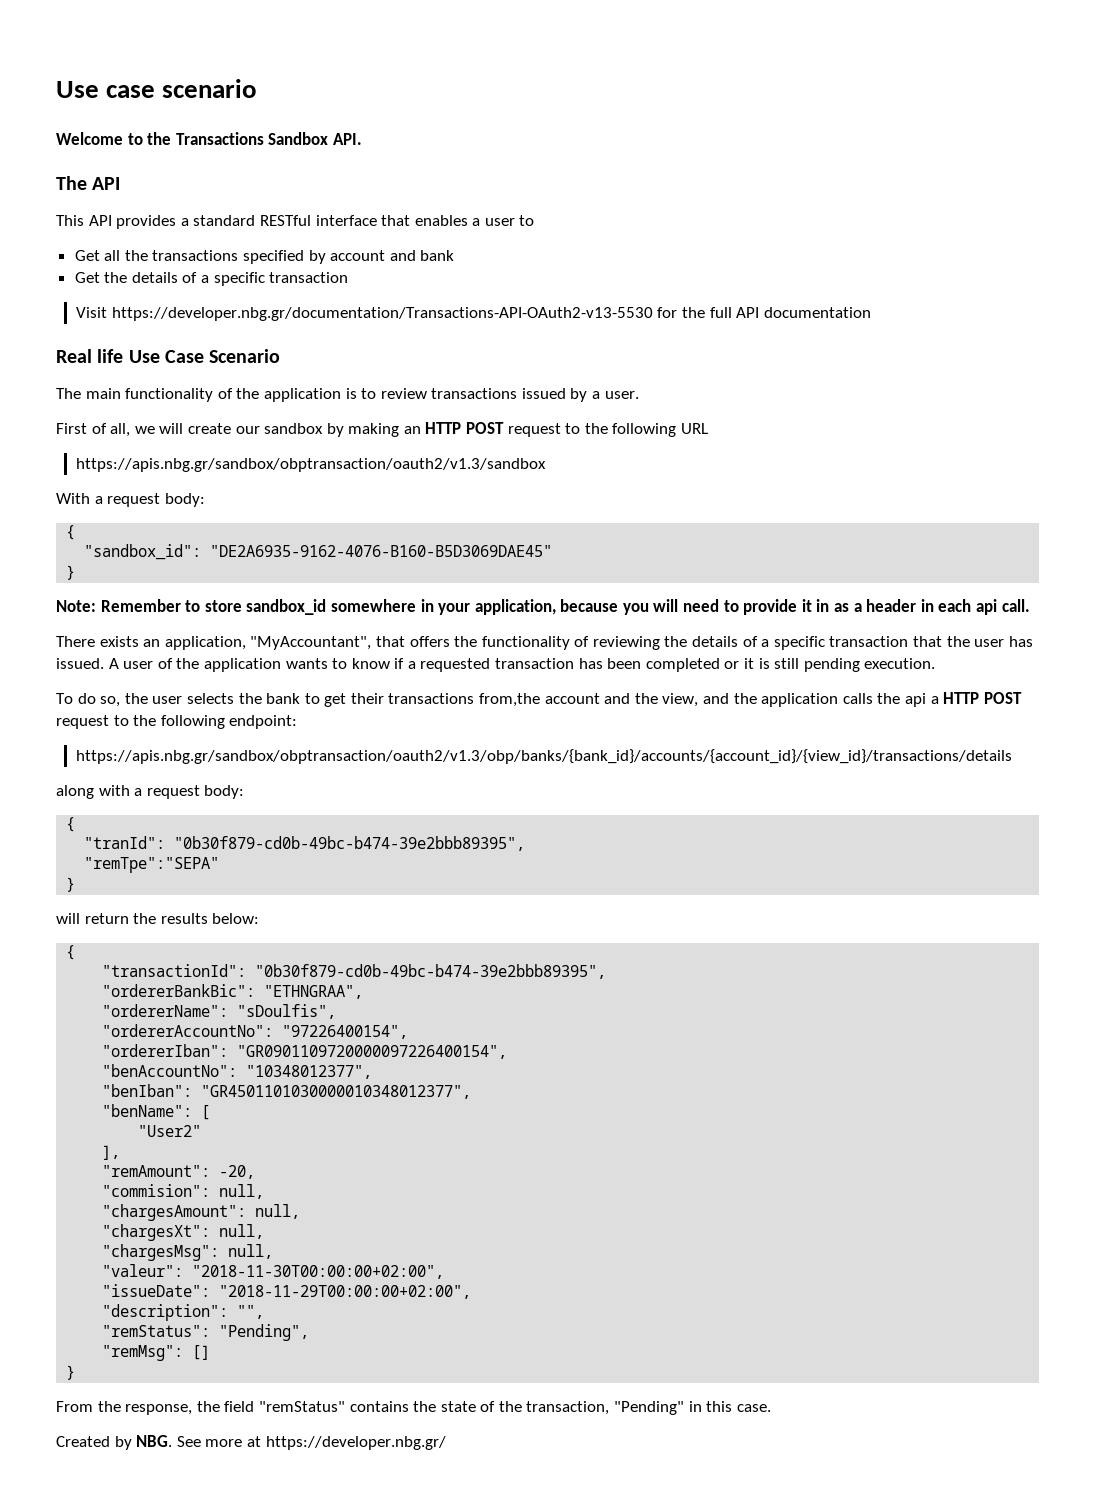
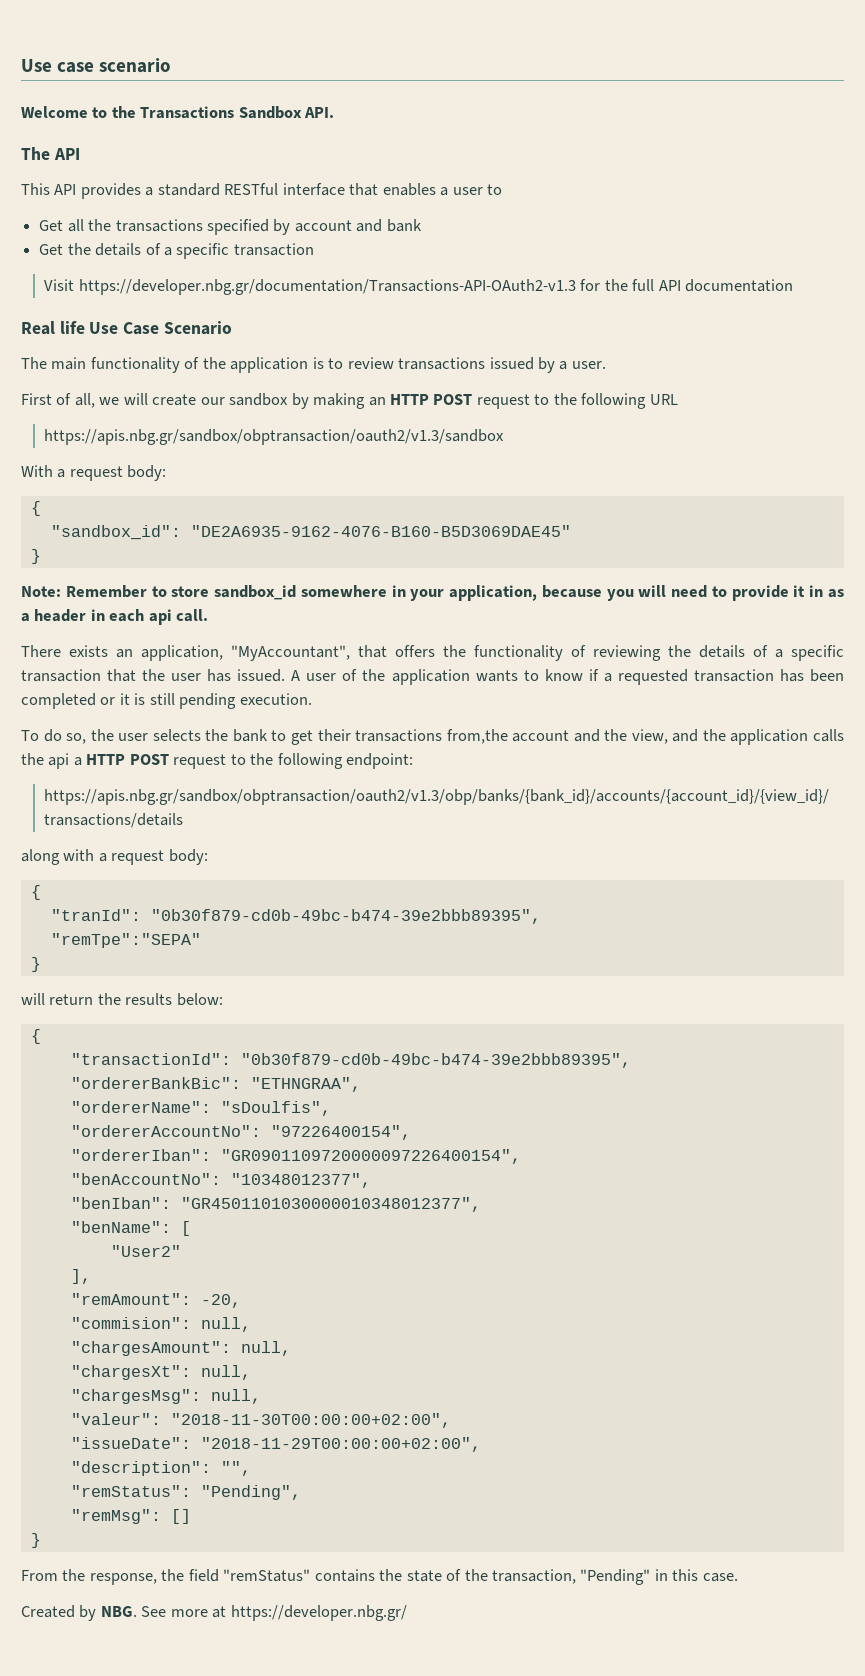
- Visit https://developer.nbg.gr/documentation/Transactions-API-OAuth2-v13-5530 for the full API documentation
+ Visit https://developer.nbg.gr/documentation/Transactions-API-OAuth2-v1.3 for the full API documentation

